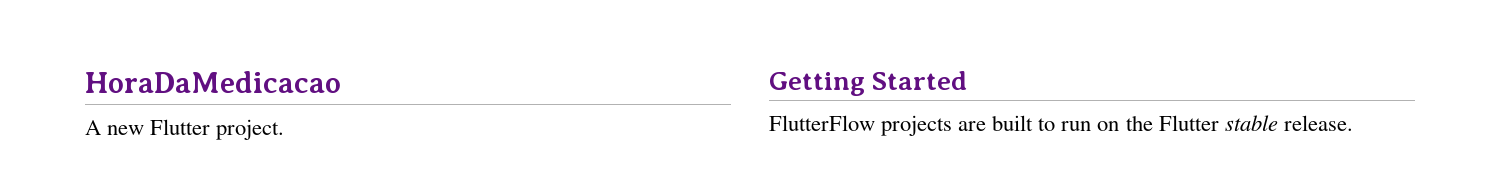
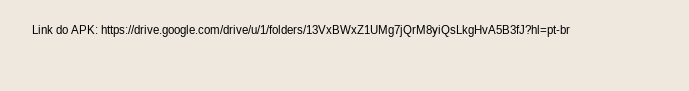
- HoraDaMedicacao
- A new Flutter project.
- Getting Started
- FlutterFlow projects are built to run on the Flutter stable release.
+ Link do APK: https://drive.google.com/drive/u/1/folders/13VxBWxZ1UMg7jQrM8yiQsLkgHvA5B3fJ?hl=pt-br

